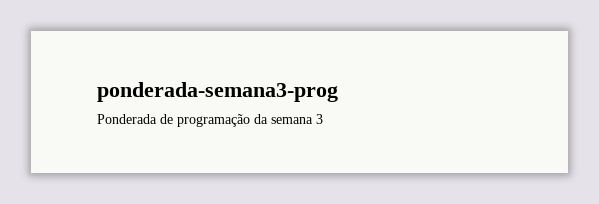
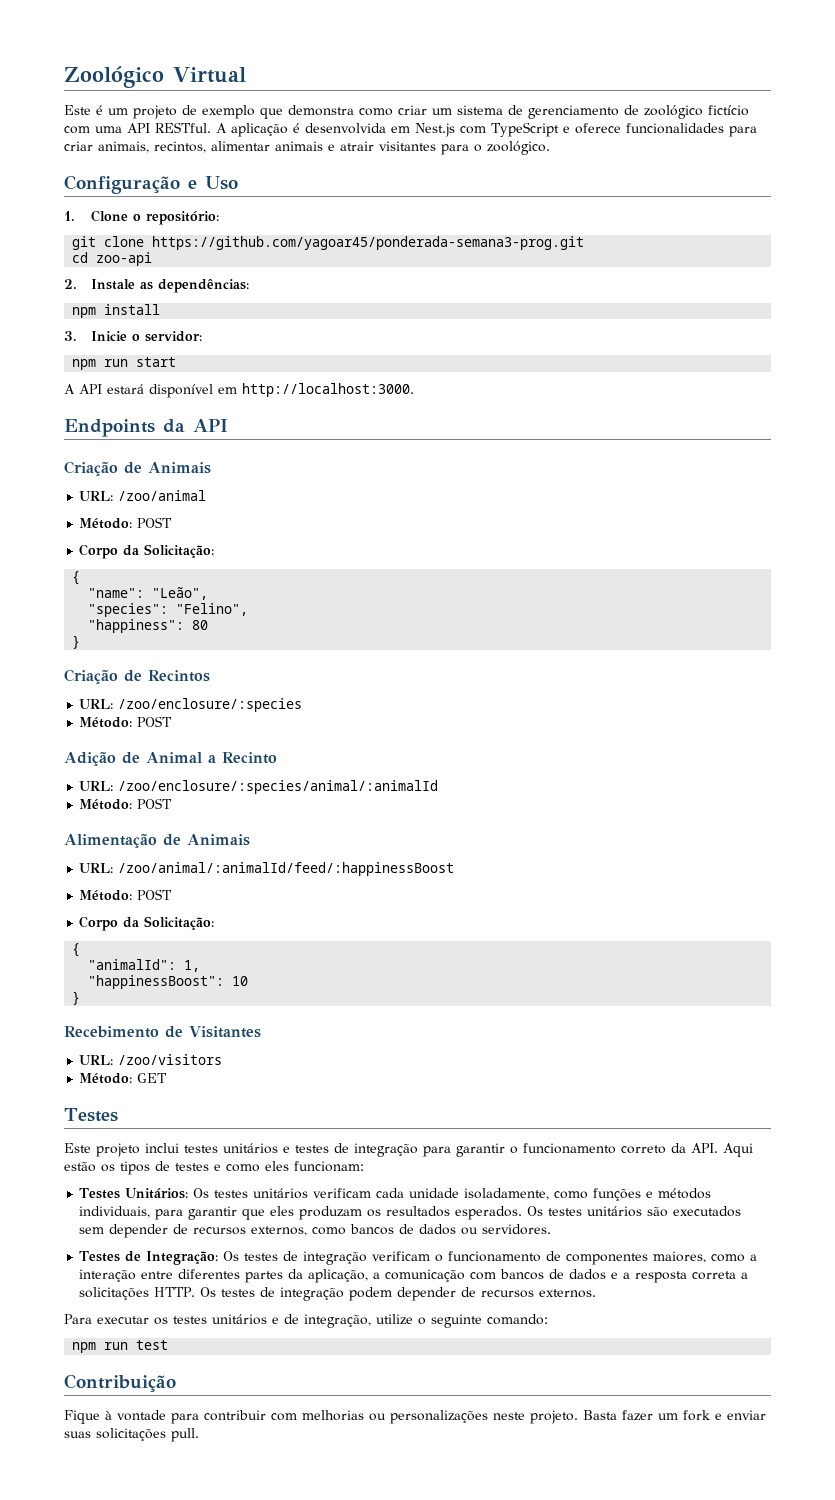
- ponderada-semana3-prog
- Ponderada de programação da semana 3
+ Zoológico Virtual
+ Este é um projeto de exemplo que demonstra como criar um sistema de gerenciamento de zoológico fictício com uma API RESTful. A aplicação é desenvolvida em Nest.js com TypeScript e oferece funcionalidades para criar animais, recintos, alimentar animais e atrair visitantes para o zoológico.
+ Configuração e Uso
+ 1. Clone o repositório:
+ git clone https://github.com/yagoar45/ponderada-semana3-prog.git
+ cd zoo-api
+ 2. Instale as dependências:
+ npm install
+ 3. Inicie o servidor:
+ npm run start
+ A API estará disponível em http://localhost:3000.
+ Endpoints da API
+ Criação de Animais
+ URL: /zoo/animal
+ Método: POST
+ Corpo da Solicitação:
+ {
+ "name": "Leão",
+ "species": "Felino",
+ "happiness": 80
+ }
+ Criação de Recintos
+ URL: /zoo/enclosure/:species
+ Método: POST
+ Adição de Animal a Recinto
+ URL: /zoo/enclosure/:species/animal/:animalId
+ Método: POST
+ Alimentação de Animais
+ URL: /zoo/animal/:animalId/feed/:happinessBoost
+ Método: POST
+ Corpo da Solicitação:
+ {
+ "animalId": 1,
+ "happinessBoost": 10
+ }
+ Recebimento de Visitantes
+ URL: /zoo/visitors
+ Método: GET
+ Testes
+ Este projeto inclui testes unitários e testes de integração para garantir o funcionamento correto da API. Aqui estão os tipos de testes e como eles funcionam:
+ Testes Unitários: Os testes unitários verificam cada unidade isoladamente, como funções e métodos individuais, para garantir que eles produzam os resultados esperados. Os testes unitários são executados sem depender de recursos externos, como bancos de dados ou servidores.
+ Testes de Integração: Os testes de integração verificam o funcionamento de componentes maiores, como a interação entre diferentes partes da aplicação, a comunicação com bancos de dados e a resposta correta a solicitações HTTP. Os testes de integração podem depender de recursos externos.
+ Para executar os testes unitários e de integração, utilize o seguinte comando:
+ npm run test
+ Contribuição
+ Fique à vontade para contribuir com melhorias ou personalizações neste projeto. Basta fazer um fork e enviar suas solicitações pull.

